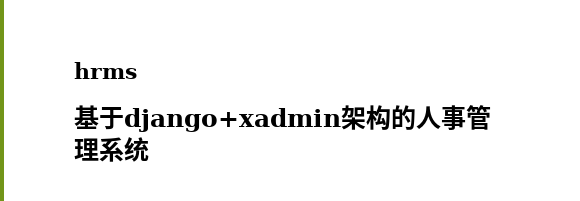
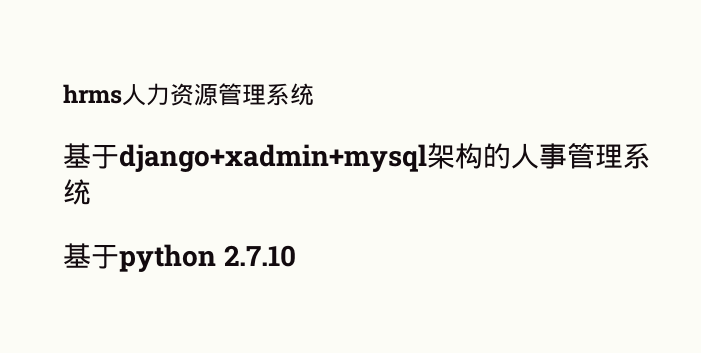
- hrms
- 基于django+xadmin架构的人事管理系统
+ hrms人力资源管理系统
+ 基于django+xadmin+mysql架构的人事管理系统
+ 基于python 2.7.10

